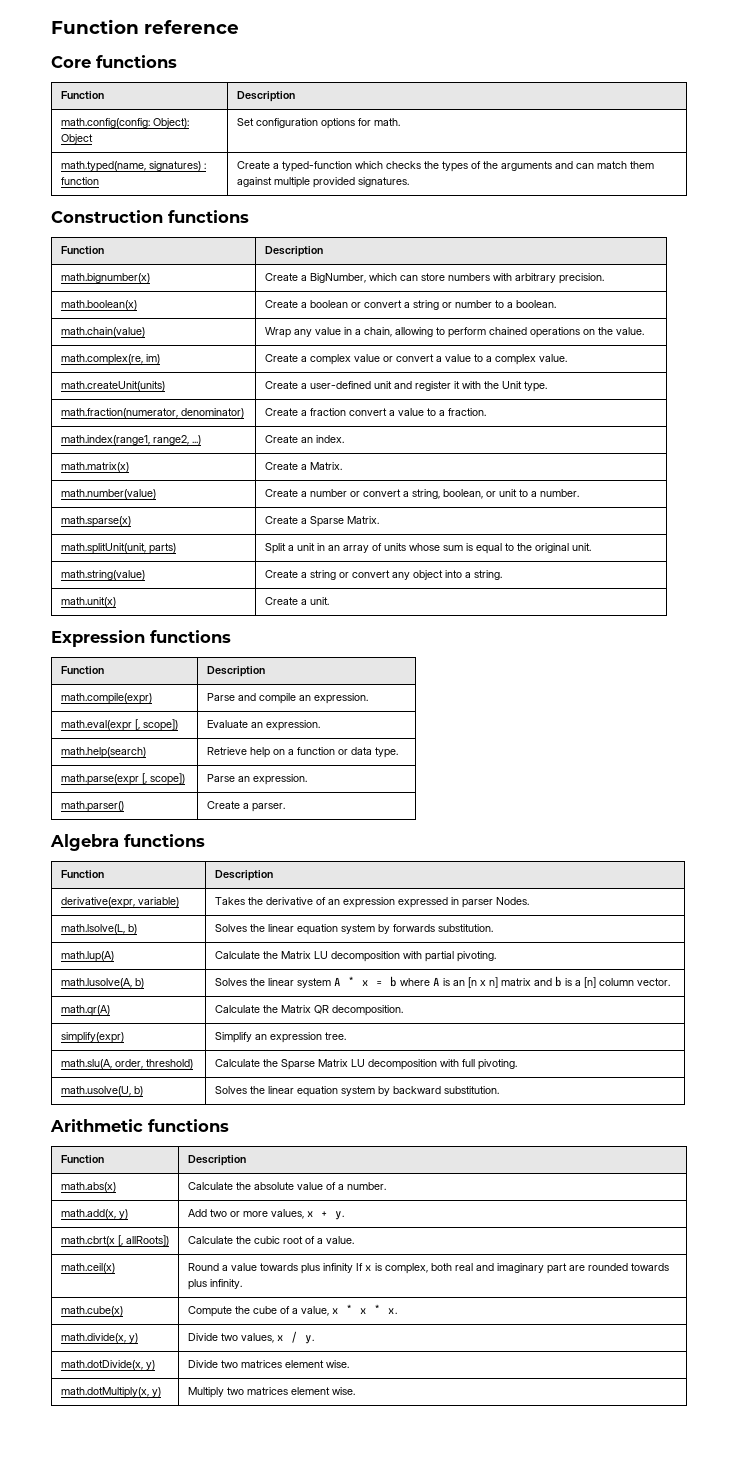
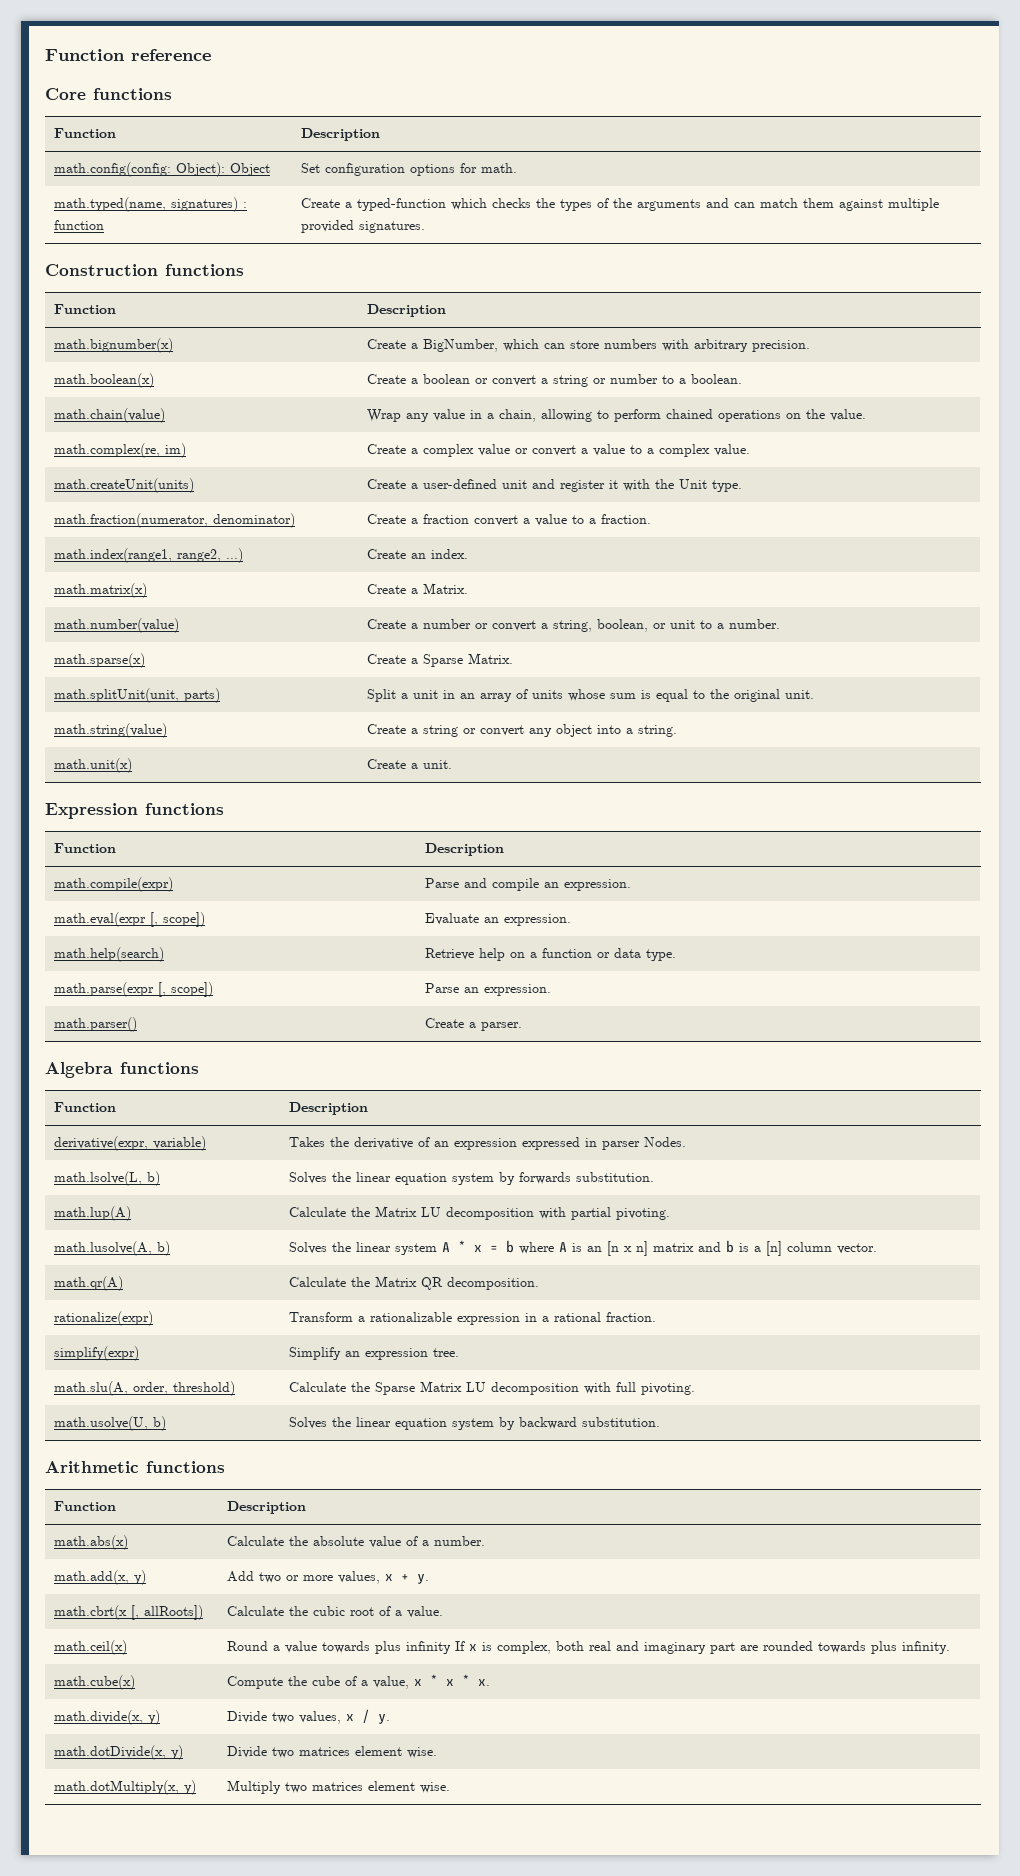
+ rationalize(expr) | Transform a rationalizable expression in a rational fraction.

